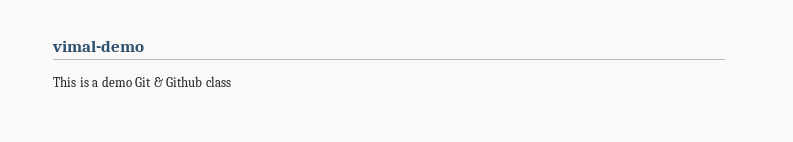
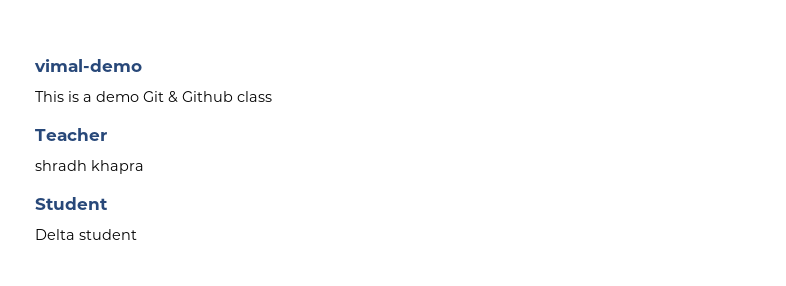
+ Teacher
+ shradh khapra
+ Student
+ Delta student

